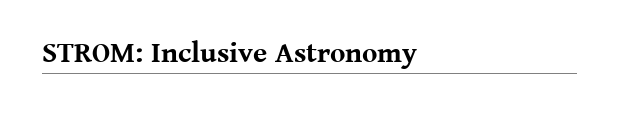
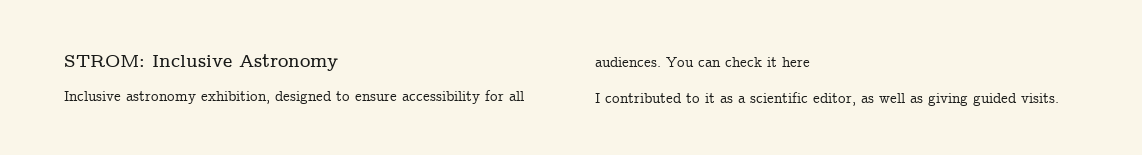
+ Inclusive astronomy exhibition, designed to ensure accessibility for all audiences. You can check it here
+ I contributed to it as a scientific editor, as well as giving guided visits.

